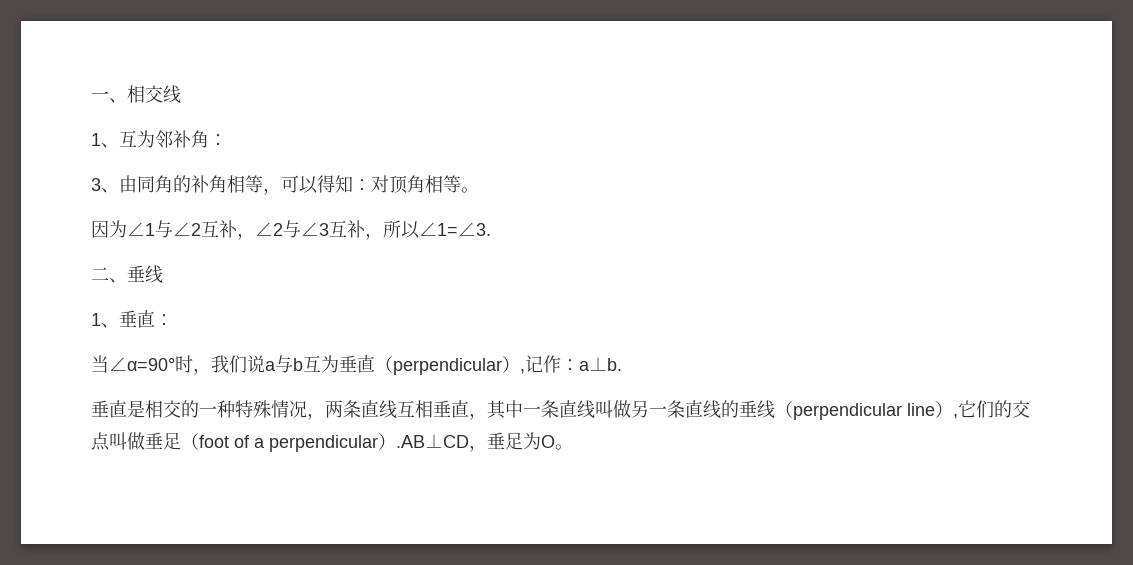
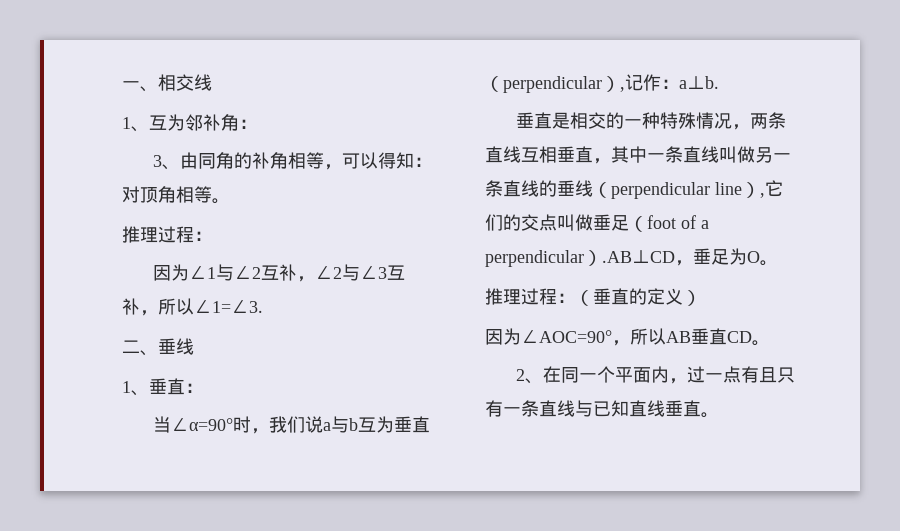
  3、由同角的补角相等，可以得知：对顶角相等。
+ 推理过程：
+ 推理过程：（垂直的定义）
+ 因为∠AOC=90°，所以AB垂直CD。
+ 2、在同一个平面内，过一点有且只有一条直线与已知直线垂直。

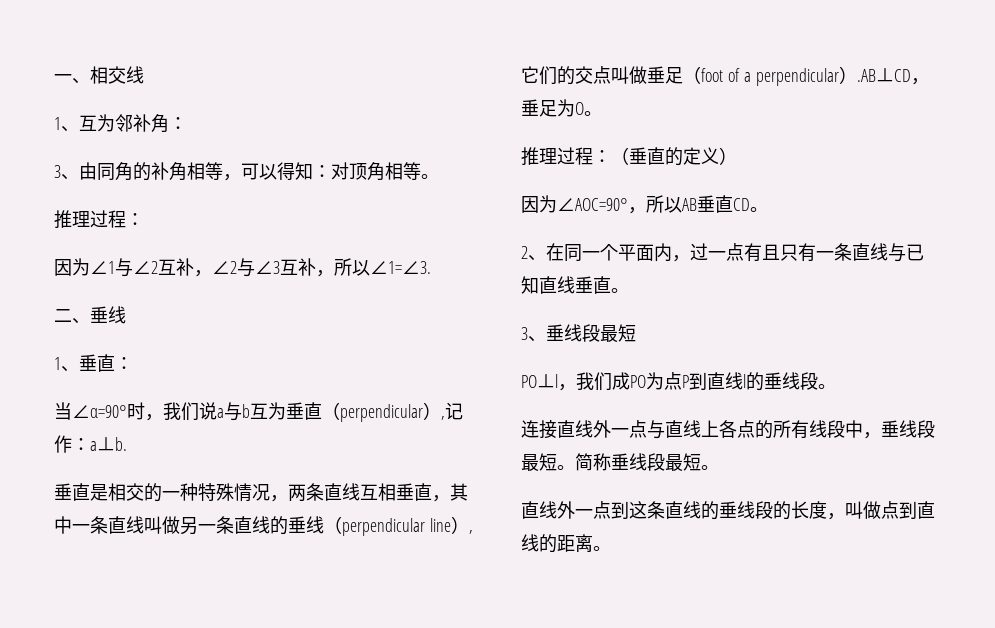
+ 3、垂线段最短
+ PO⊥l，我们成PO为点P到直线l的垂线段。
+ 连接直线外一点与直线上各点的所有线段中，垂线段最短。简称垂线段最短。
+ 直线外一点到这条直线的垂线段的长度，叫做点到直线的距离。

